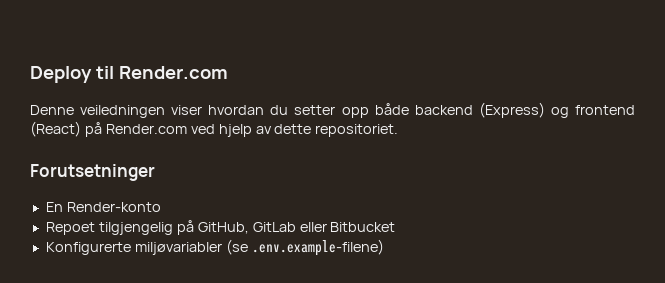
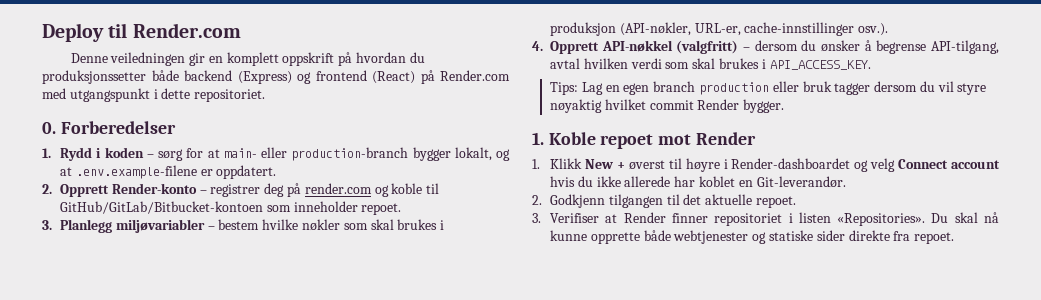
- Denne veiledningen viser hvordan du setter opp både backend (Express) og frontend (React) på Render.com ved hjelp av dette repositoriet.
+ Denne veiledningen gir en komplett oppskrift på hvordan du produksjonssetter både backend (Express) og frontend (React) på Render.com med utgangspunkt i dette repositoriet.
- Forutsetninger
- En Render-konto
- Repoet tilgjengelig på GitHub, GitLab eller Bitbucket
- Konfigurerte miljøvariabler (se .env.example-filene)
+ 0. Forberedelser
+ 1. Rydd i koden – sørg for at main- eller production-branch bygger lokalt, og at .env.example-filene er oppdatert.
+ 2. Opprett Render-konto – registrer deg på render.com og koble til GitHub/GitLab/Bitbucket-kontoen som inneholder repoet.
+ 3. Planlegg miljøvariabler – bestem hvilke nøkler som skal brukes i produksjon (API-nøkler, URL-er, cache-innstillinger osv.).
+ 4. Opprett API-nøkkel (valgfritt) – dersom du ønsker å begrense API-tilgang, avtal hvilken verdi som skal brukes i API_ACCESS_KEY.
+ Tips: Lag en egen branch production eller bruk tagger dersom du vil styre nøyaktig hvilket commit Render bygger.
+ 1. Koble repoet mot Render
+ 1. Klikk New + øverst til høyre i Render-dashboardet og velg Connect account hvis du ikke allerede har koblet en Git-leverandør.
+ 2. Godkjenn tilgangen til det aktuelle repoet.
+ 3. Verifiser at Render finner repositoriet i listen «Repositories». Du skal nå kunne opprette både webtjenester og statiske sider direkte fra repoet.

